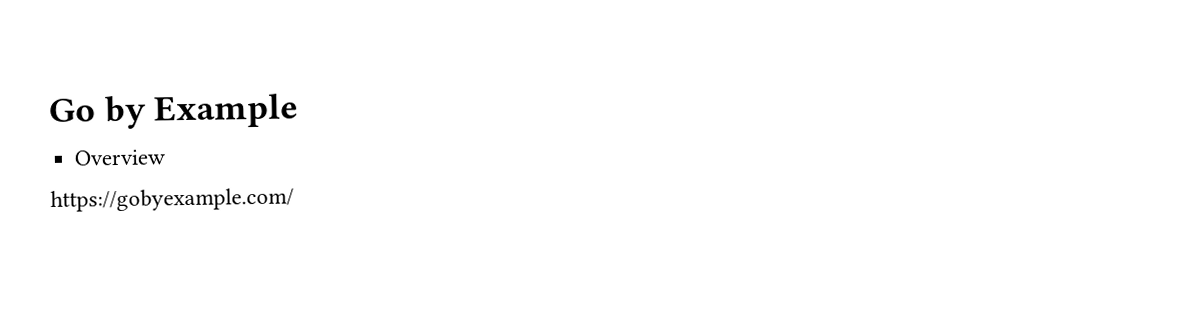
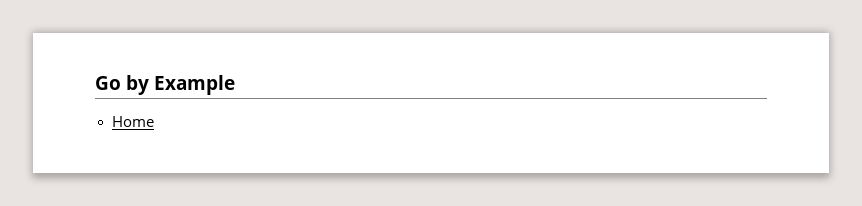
- Overview
- https://gobyexample.com/
+ Home

